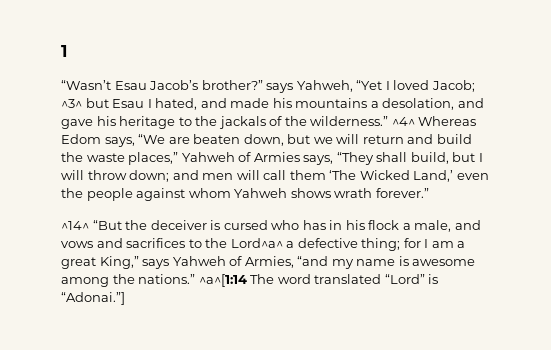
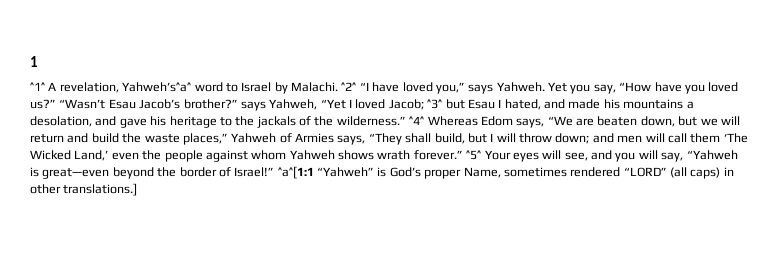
+ ^1^ A revelation, Yahweh’s^a^ word to Israel by Malachi. ^2^ “I have loved you,” says Yahweh. Yet you say, “How have you loved us?”
- ^4^ Whereas Edom says, “We are beaten down, but we will return and build the waste places,” Yahweh of Armies says, “They shall build, but I will throw down; and men will call them ‘The Wicked Land,’ even the people against whom Yahweh shows wrath forever.”
- ^14^ “But the deceiver is cursed who has in his flock a male, and vows and sacrifices to the Lord^a^ a defective thing; for I am a great King,” says Yahweh of Armies, “and my name is awesome among the nations.” ^a^[1:14 The word translated “Lord” is “Adonai.”]
+ ^4^ Whereas Edom says, “We are beaten down, but we will return and build the waste places,” Yahweh of Armies says, “They shall build, but I will throw down; and men will call them ‘The Wicked Land,’ even the people against whom Yahweh shows wrath forever.” ^5^ Your eyes will see, and you will say, “Yahweh is great—even beyond the border of Israel!” ^a^[1:1 “Yahweh” is God’s proper Name, sometimes rendered “LORD” (all caps) in other translations.]

